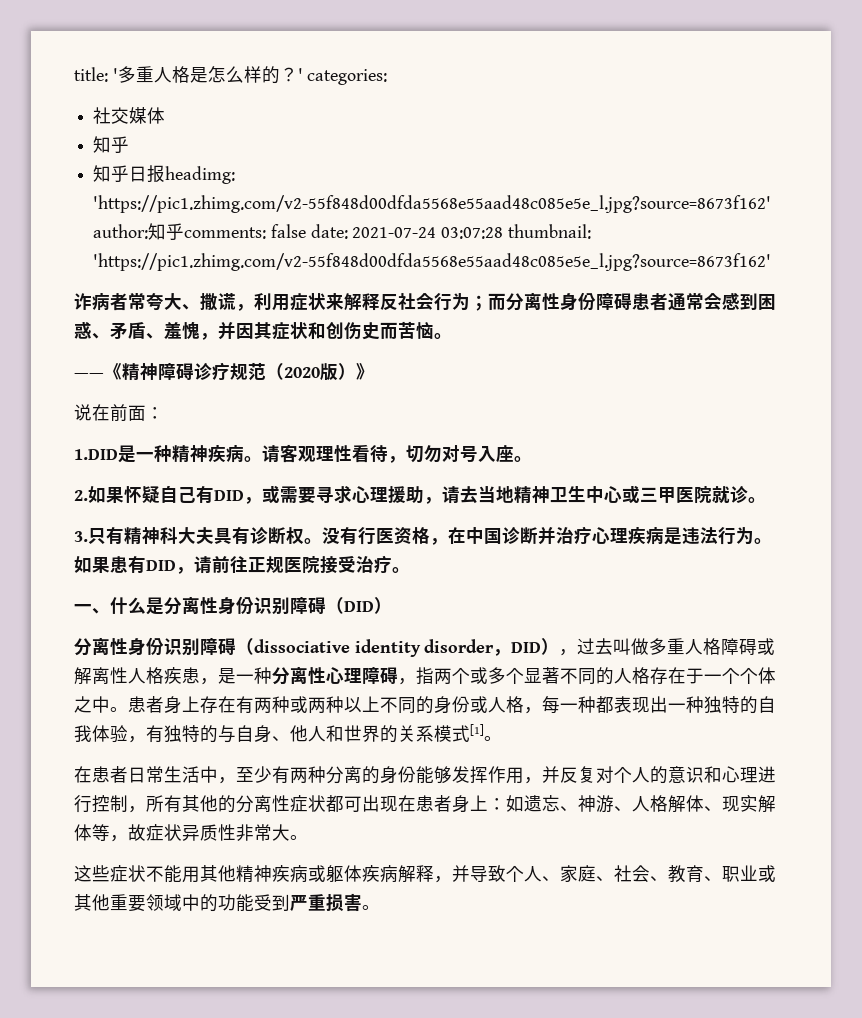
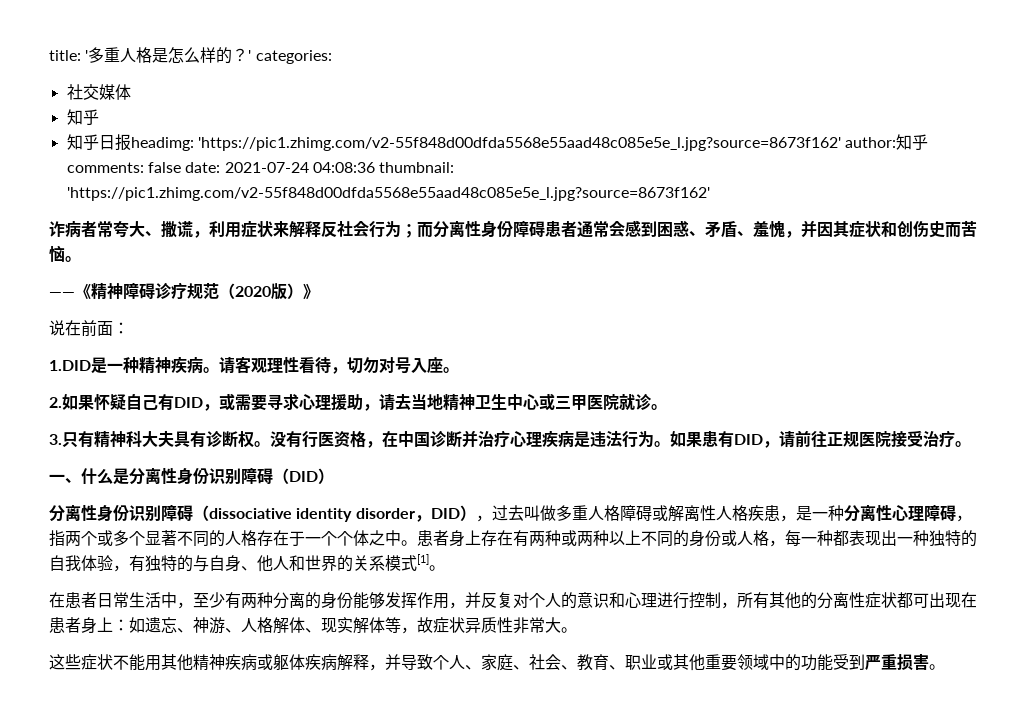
- 知乎日报headimg: 'https://pic1.zhimg.com/v2-55f848d00dfda5568e55aad48c085e5e_l.jpg?source=8673f162' author:知乎comments: false date: 2021-07-24 03:07:28 thumbnail: 'https://pic1.zhimg.com/v2-55f848d00dfda5568e55aad48c085e5e_l.jpg?source=8673f162'
+ 知乎日报headimg: 'https://pic1.zhimg.com/v2-55f848d00dfda5568e55aad48c085e5e_l.jpg?source=8673f162' author:知乎comments: false date: 2021-07-24 04:08:36 thumbnail: 'https://pic1.zhimg.com/v2-55f848d00dfda5568e55aad48c085e5e_l.jpg?source=8673f162'

